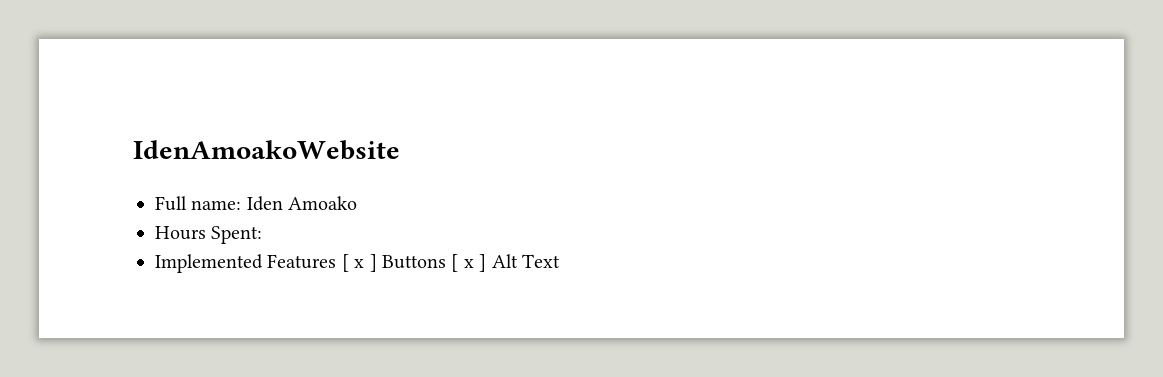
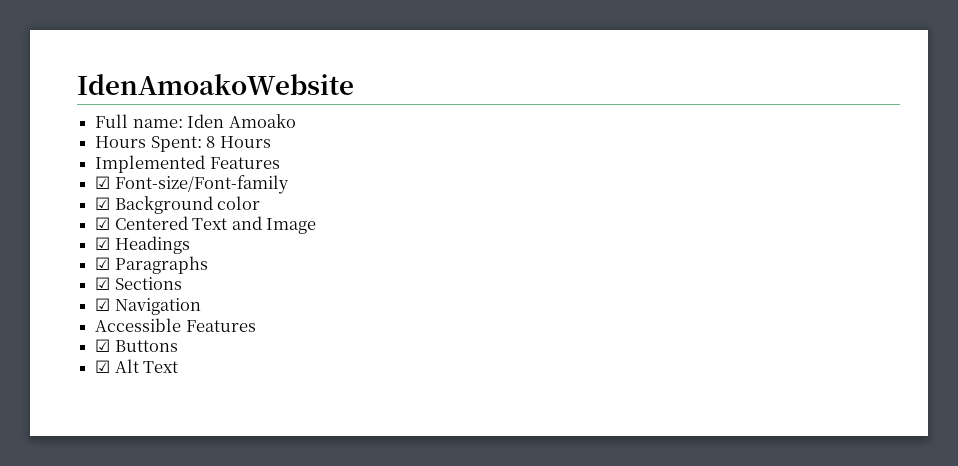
- Hours Spent:
+ Hours Spent: 8 Hours
- Implemented Features [ x ] Buttons [ x ] Alt Text
+ Implemented Features
+ ☑ Font-size/Font-family
+ ☑ Background color
+ ☑ Centered Text and Image
+ ☑ Headings
+ ☑ Paragraphs
+ ☑ Sections
+ ☑ Navigation
+ Accessible Features
+ ☑ Buttons
+ ☑ Alt Text

